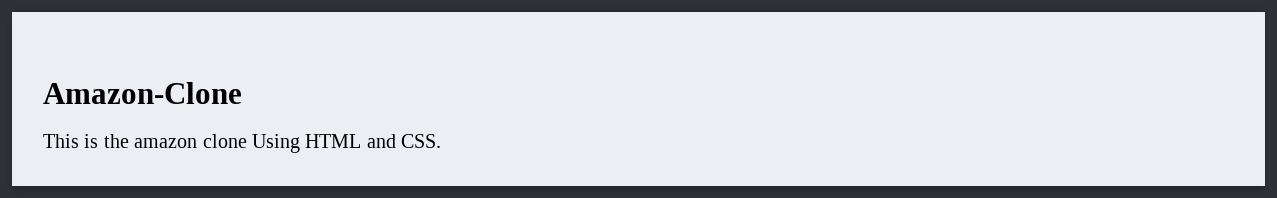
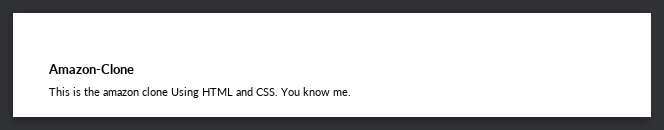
- This is the amazon clone Using HTML and CSS.
+ This is the amazon clone Using HTML and CSS. You know me.

